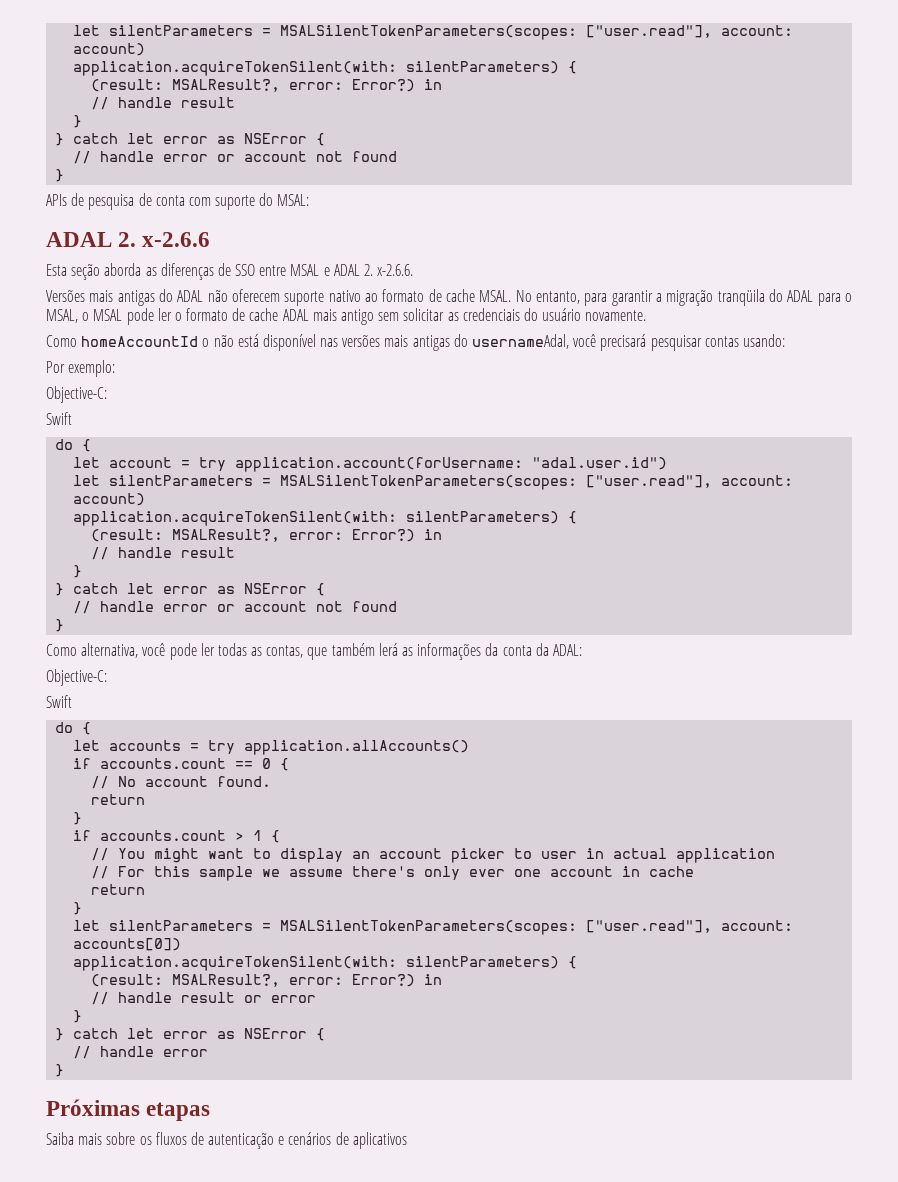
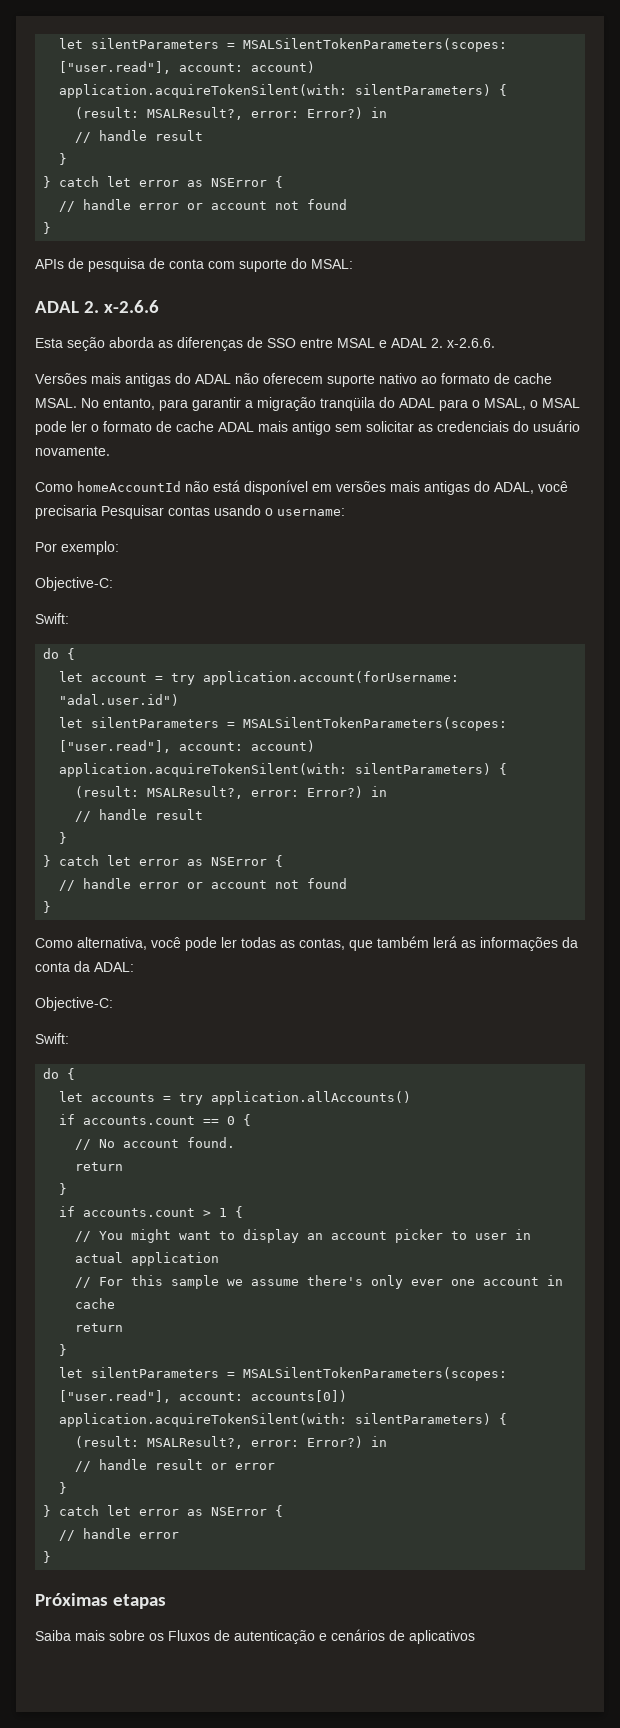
- Como homeAccountId o não está disponível nas versões mais antigas do usernameAdal, você precisará pesquisar contas usando:
+ Como homeAccountId não está disponível em versões mais antigas do ADAL, você precisaria Pesquisar contas usando o username:
  Por exemplo:
  Objective-C:
- Swift
+ Swift:
  Como alternativa, você pode ler todas as contas, que também lerá as informações da conta da ADAL:
  Objective-C:
- Swift
+ Swift:
- Saiba mais sobre os fluxos de autenticação e cenários de aplicativos
+ Saiba mais sobre os Fluxos de autenticação e cenários de aplicativos

